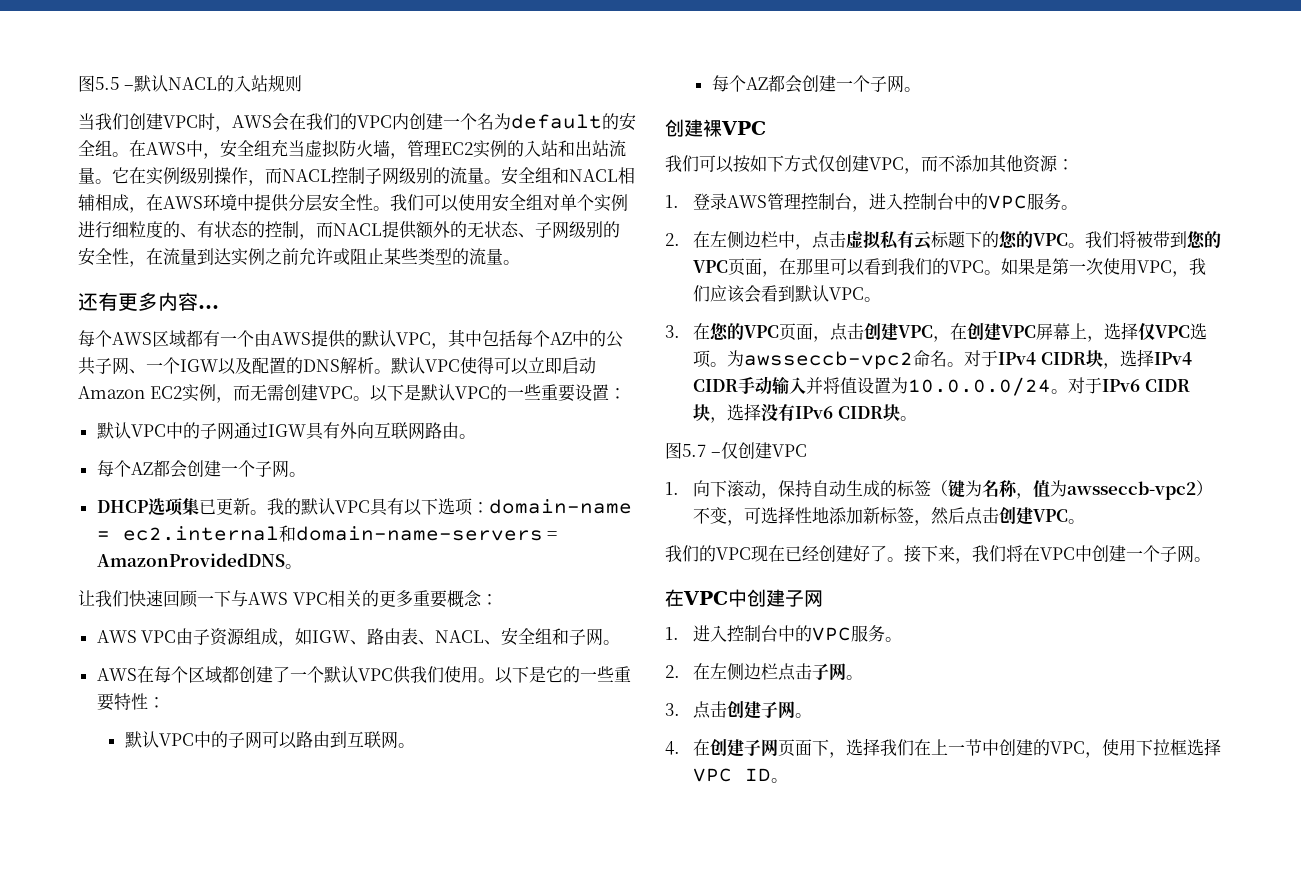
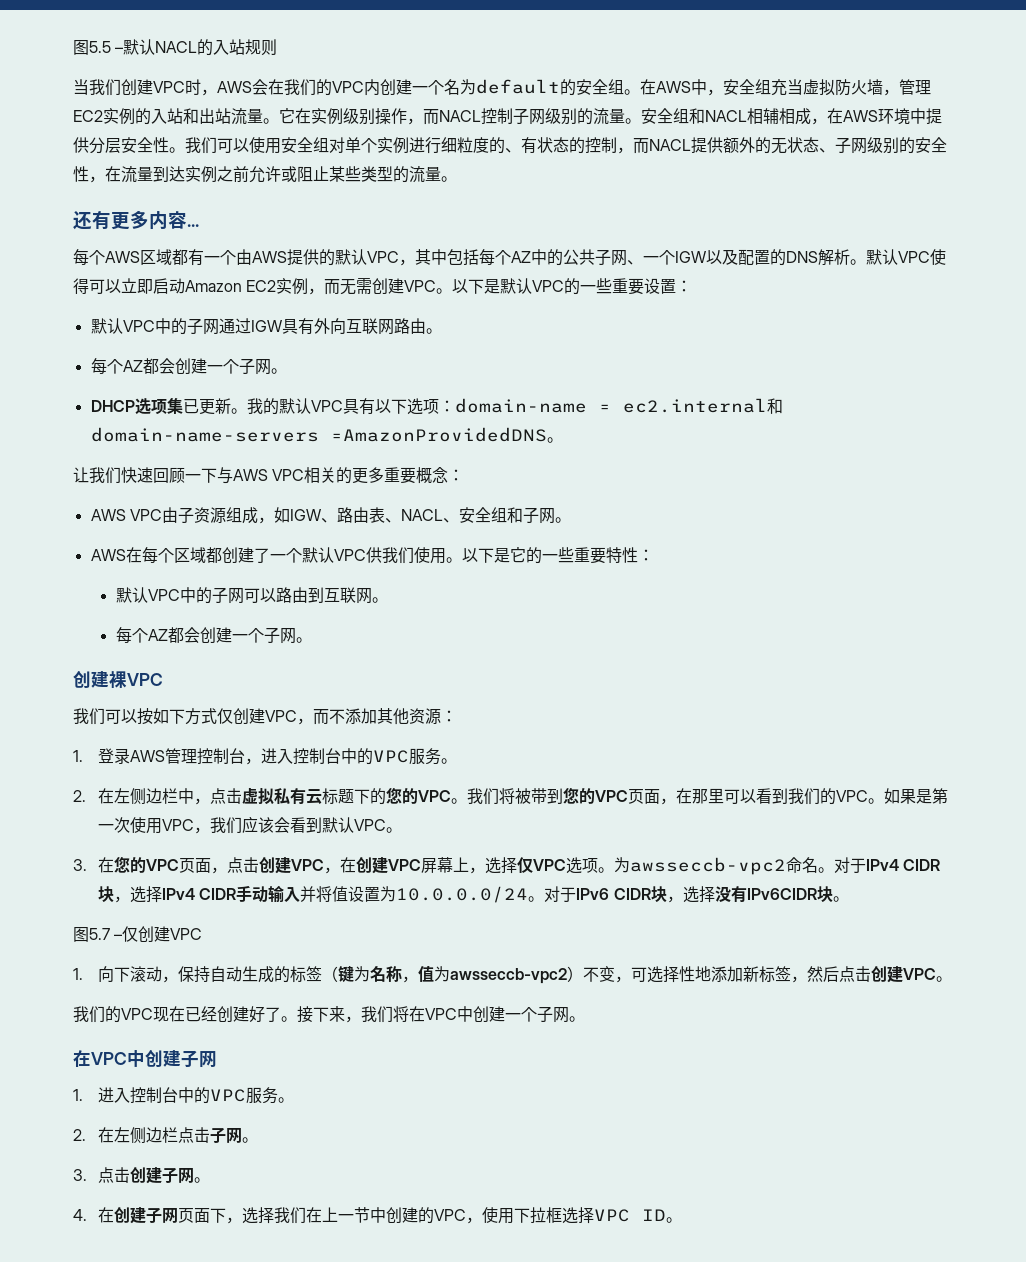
- 我的默认VPC具有以下选项：domain-name = ec2.internal和domain-name-servers = AmazonProvidedDNS。
+ 我的默认VPC具有以下选项：domain-name = ec2.internal和domain-name-servers =AmazonProvidedDNS。
- 对于IPv6 CIDR块，选择没有IPv6 CIDR块。
+ 对于IPv6 CIDR块，选择没有IPv6CIDR块。

